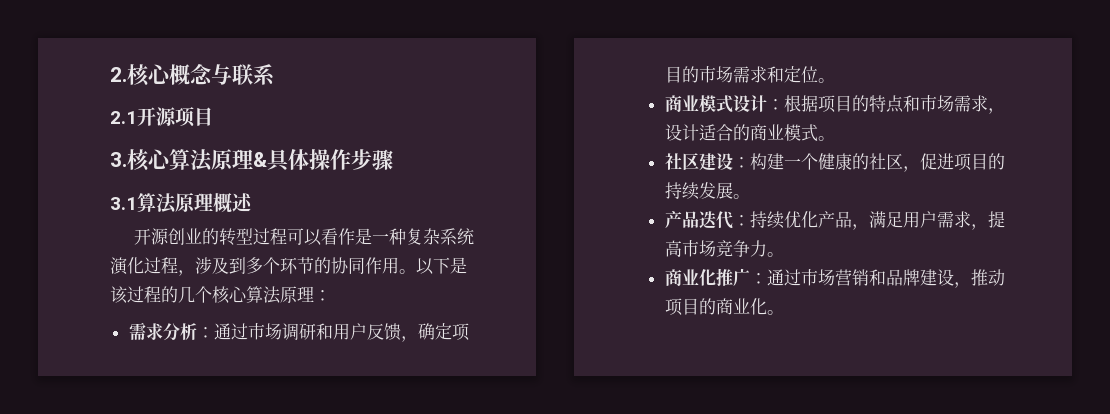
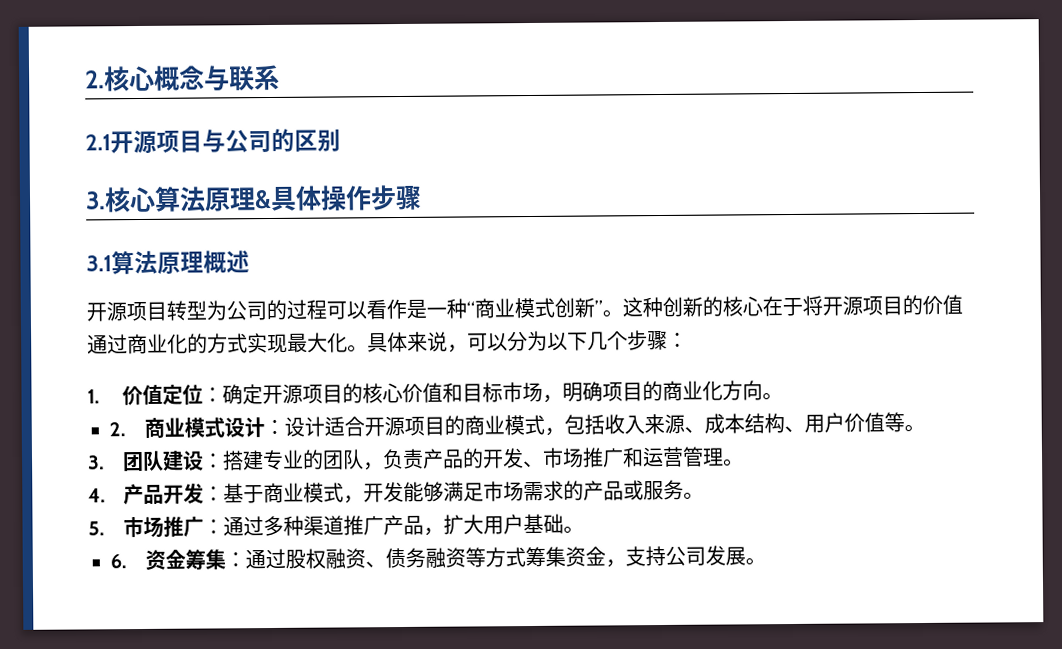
- 2.1开源项目
+ 2.1开源项目与公司的区别
- 开源创业的转型过程可以看作是一种复杂系统演化过程，涉及到多个环节的协同作用。以下是该过程的几个核心算法原理：
- 需求分析：通过市场调研和用户反馈，确定项目的市场需求和定位。
- 商业模式设计：根据项目的特点和市场需求，设计适合的商业模式。
- 社区建设：构建一个健康的社区，促进项目的持续发展。
- 产品迭代：持续优化产品，满足用户需求，提高市场竞争力。
- 商业化推广：通过市场营销和品牌建设，推动项目的商业化。
+ 开源项目转型为公司的过程可以看作是一种“商业模式创新”。这种创新的核心在于将开源项目的价值通过商业化的方式实现最大化。具体来说，可以分为以下几个步骤：
+ 1.价值定位：确定开源项目的核心价值和目标市场，明确项目的商业化方向。
+ 2.商业模式设计：设计适合开源项目的商业模式，包括收入来源、成本结构、用户价值等。
+ 3.团队建设：搭建专业的团队，负责产品的开发、市场推广和运营管理。
+ 4.产品开发：基于商业模式，开发能够满足市场需求的产品或服务。
+ 5.市场推广：通过多种渠道推广产品，扩大用户基础。
+ 6.资金筹集：通过股权融资、债务融资等方式筹集资金，支持公司发展。

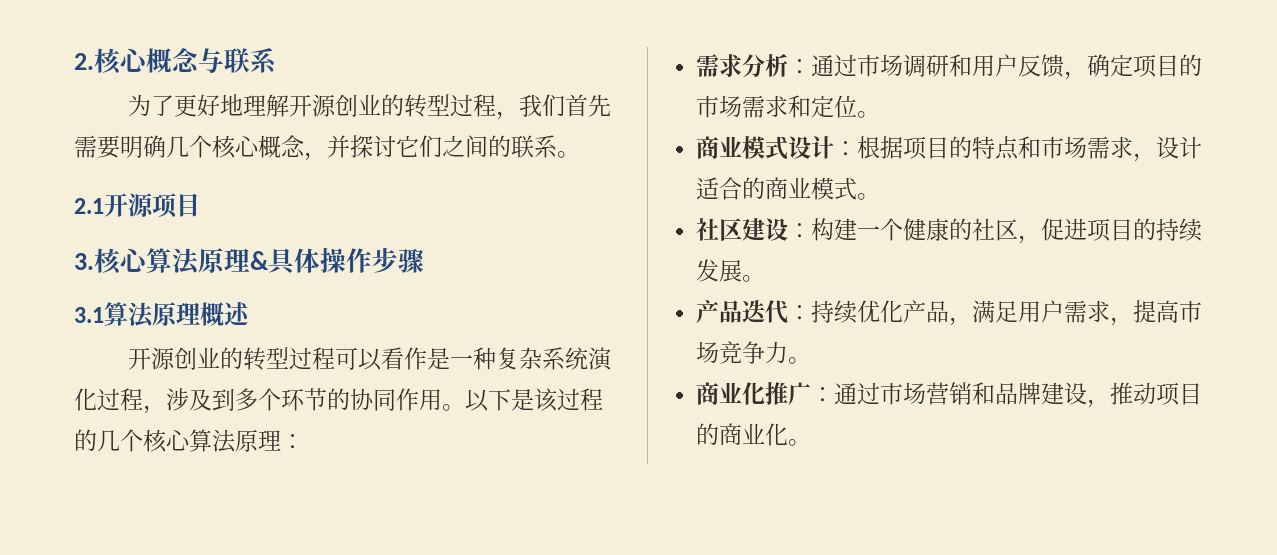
+ 为了更好地理解开源创业的转型过程，我们首先需要明确几个核心概念，并探讨它们之间的联系。
- 2.1开源项目与公司的区别
+ 2.1开源项目
- 开源项目转型为公司的过程可以看作是一种“商业模式创新”。这种创新的核心在于将开源项目的价值通过商业化的方式实现最大化。具体来说，可以分为以下几个步骤：
- 1.价值定位：确定开源项目的核心价值和目标市场，明确项目的商业化方向。
- 2.商业模式设计：设计适合开源项目的商业模式，包括收入来源、成本结构、用户价值等。
- 3.团队建设：搭建专业的团队，负责产品的开发、市场推广和运营管理。
- 4.产品开发：基于商业模式，开发能够满足市场需求的产品或服务。
- 5.市场推广：通过多种渠道推广产品，扩大用户基础。
- 6.资金筹集：通过股权融资、债务融资等方式筹集资金，支持公司发展。
+ 开源创业的转型过程可以看作是一种复杂系统演化过程，涉及到多个环节的协同作用。以下是该过程的几个核心算法原理：
+ 需求分析：通过市场调研和用户反馈，确定项目的市场需求和定位。
+ 商业模式设计：根据项目的特点和市场需求，设计适合的商业模式。
+ 社区建设：构建一个健康的社区，促进项目的持续发展。
+ 产品迭代：持续优化产品，满足用户需求，提高市场竞争力。
+ 商业化推广：通过市场营销和品牌建设，推动项目的商业化。

